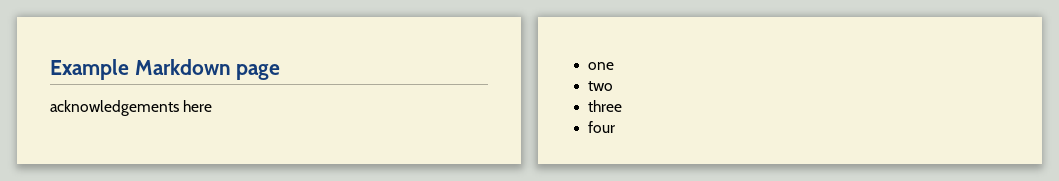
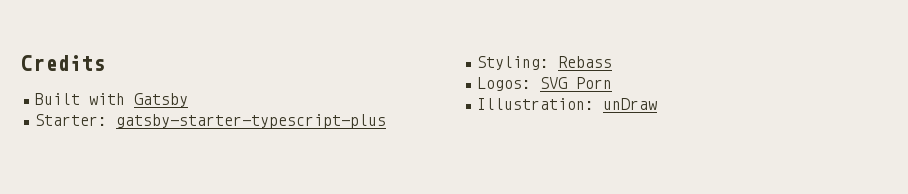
- Example Markdown page
- acknowledgements here
- one
- two
- three
- four
+ Credits
+ Built with Gatsby
+ Starter: gatsby-starter-typescript-plus
+ Styling: Rebass
+ Logos: SVG Porn
+ Illustration: unDraw

